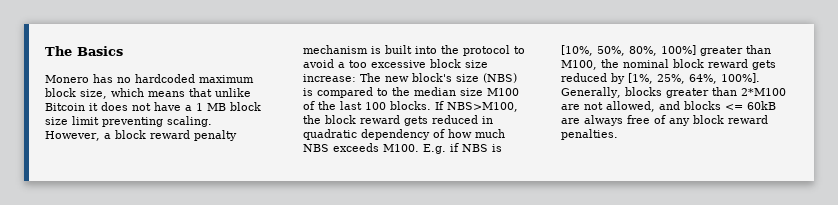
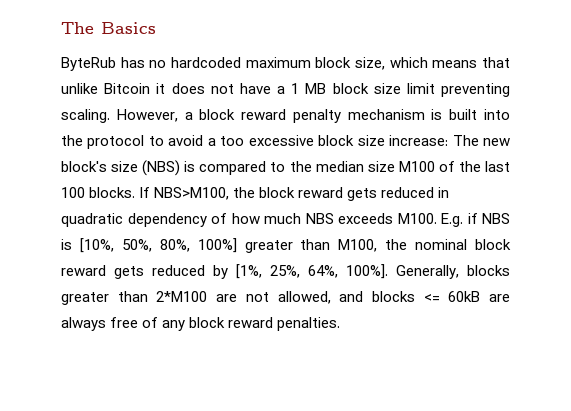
- Monero has no hardcoded maximum block size, which means that unlike Bitcoin it does not have a 1 MB block size limit preventing scaling.
+ ByteRub has no hardcoded maximum block size, which means that unlike Bitcoin it does not have a 1 MB block size limit preventing scaling.

